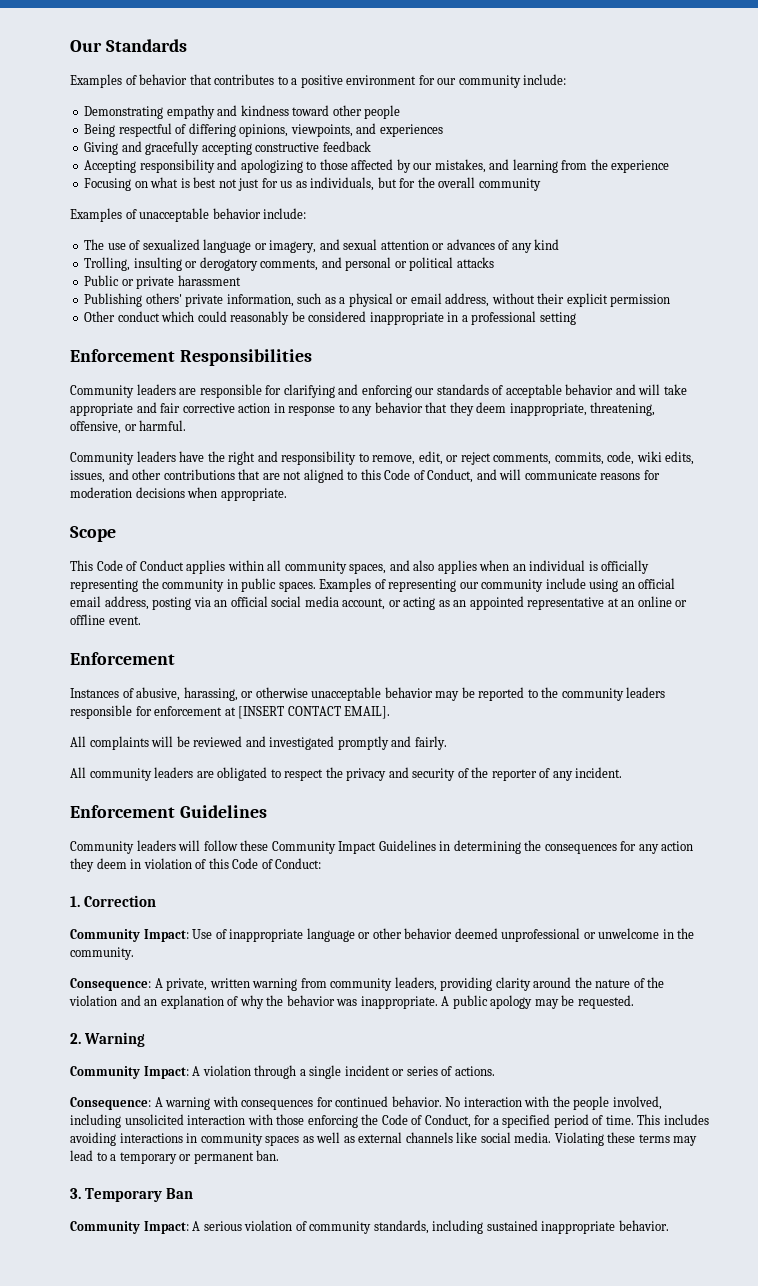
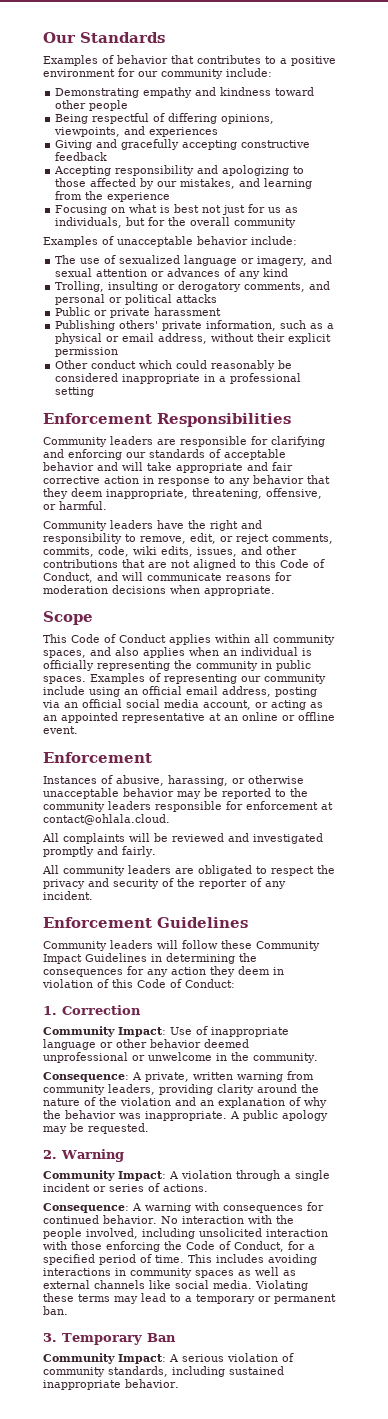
- Instances of abusive, harassing, or otherwise unacceptable behavior may be reported to the community leaders responsible for enforcement at [INSERT CONTACT EMAIL].
+ Instances of abusive, harassing, or otherwise unacceptable behavior may be reported to the community leaders responsible for enforcement at contact@ohlala.cloud.

